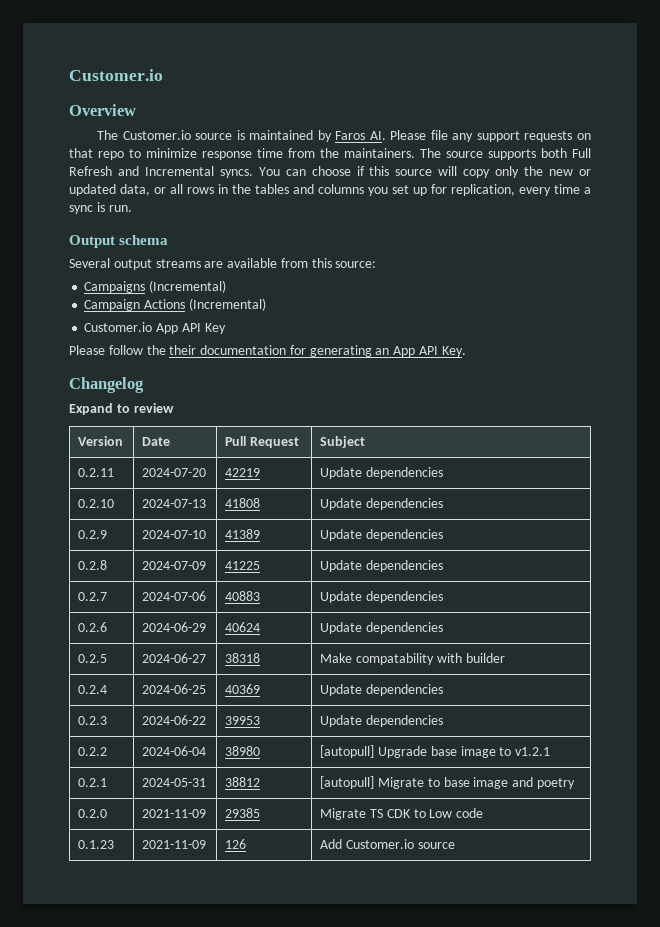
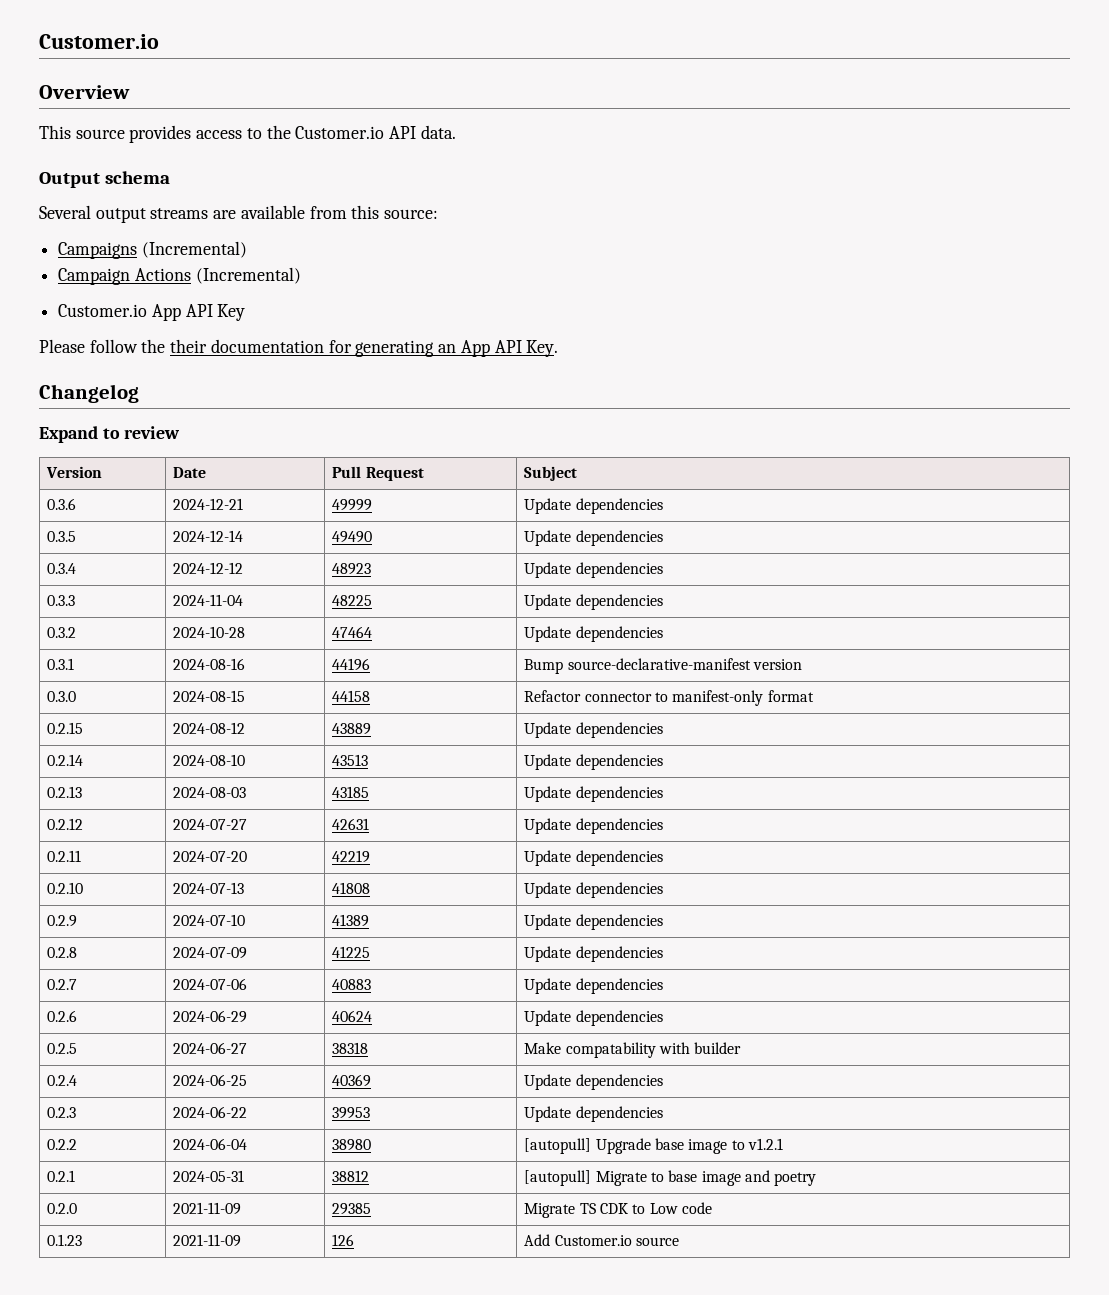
- The Customer.io source is maintained by Faros AI. Please file any support requests on that repo to minimize response time from the maintainers. The source supports both Full Refresh and Incremental syncs. You can choose if this source will copy only the new or updated data, or all rows in the tables and columns you set up for replication, every time a sync is run.
+ This source provides access to the Customer.io API data.
+ 0.3.6 | 2024-12-21 | 49999 | Update dependencies
+ 0.3.5 | 2024-12-14 | 49490 | Update dependencies
+ 0.3.4 | 2024-12-12 | 48923 | Update dependencies
+ 0.3.3 | 2024-11-04 | 48225 | Update dependencies
+ 0.3.2 | 2024-10-28 | 47464 | Update dependencies
+ 0.3.1 | 2024-08-16 | 44196 | Bump source-declarative-manifest version
+ 0.3.0 | 2024-08-15 | 44158 | Refactor connector to manifest-only format
+ 0.2.15 | 2024-08-12 | 43889 | Update dependencies
+ 0.2.14 | 2024-08-10 | 43513 | Update dependencies
+ 0.2.13 | 2024-08-03 | 43185 | Update dependencies
+ 0.2.12 | 2024-07-27 | 42631 | Update dependencies

